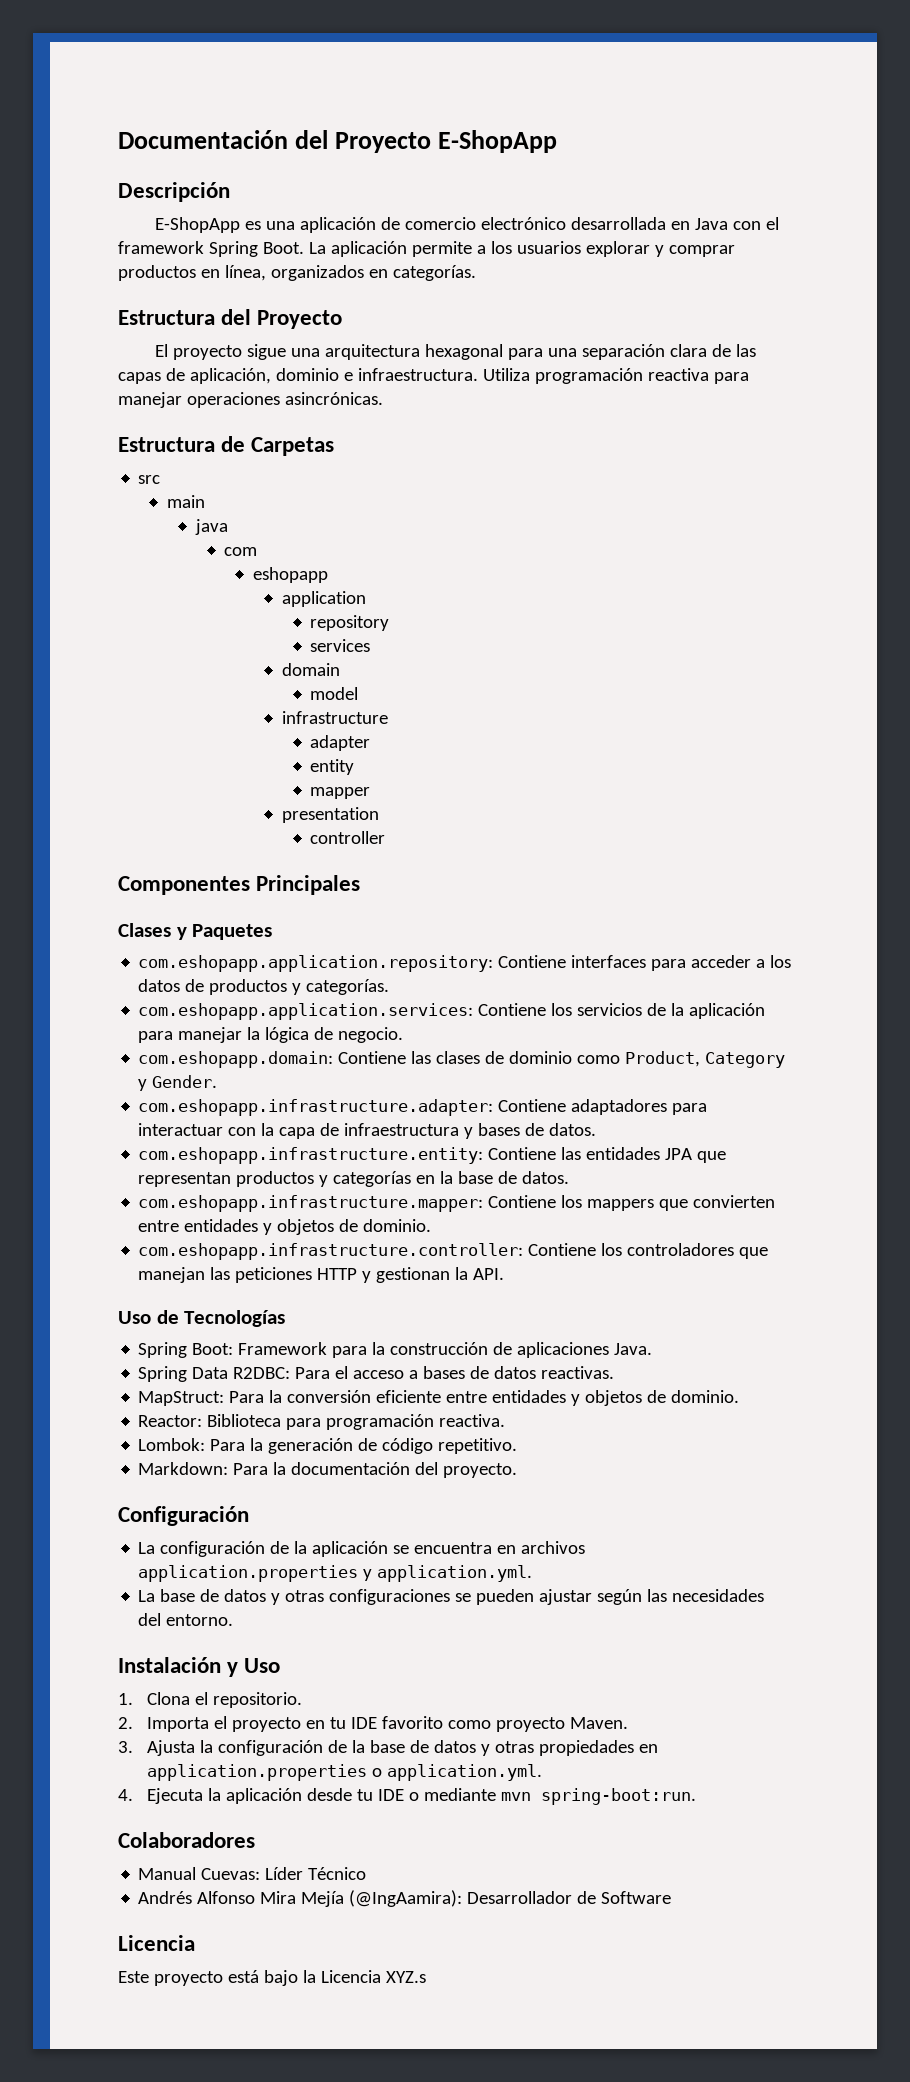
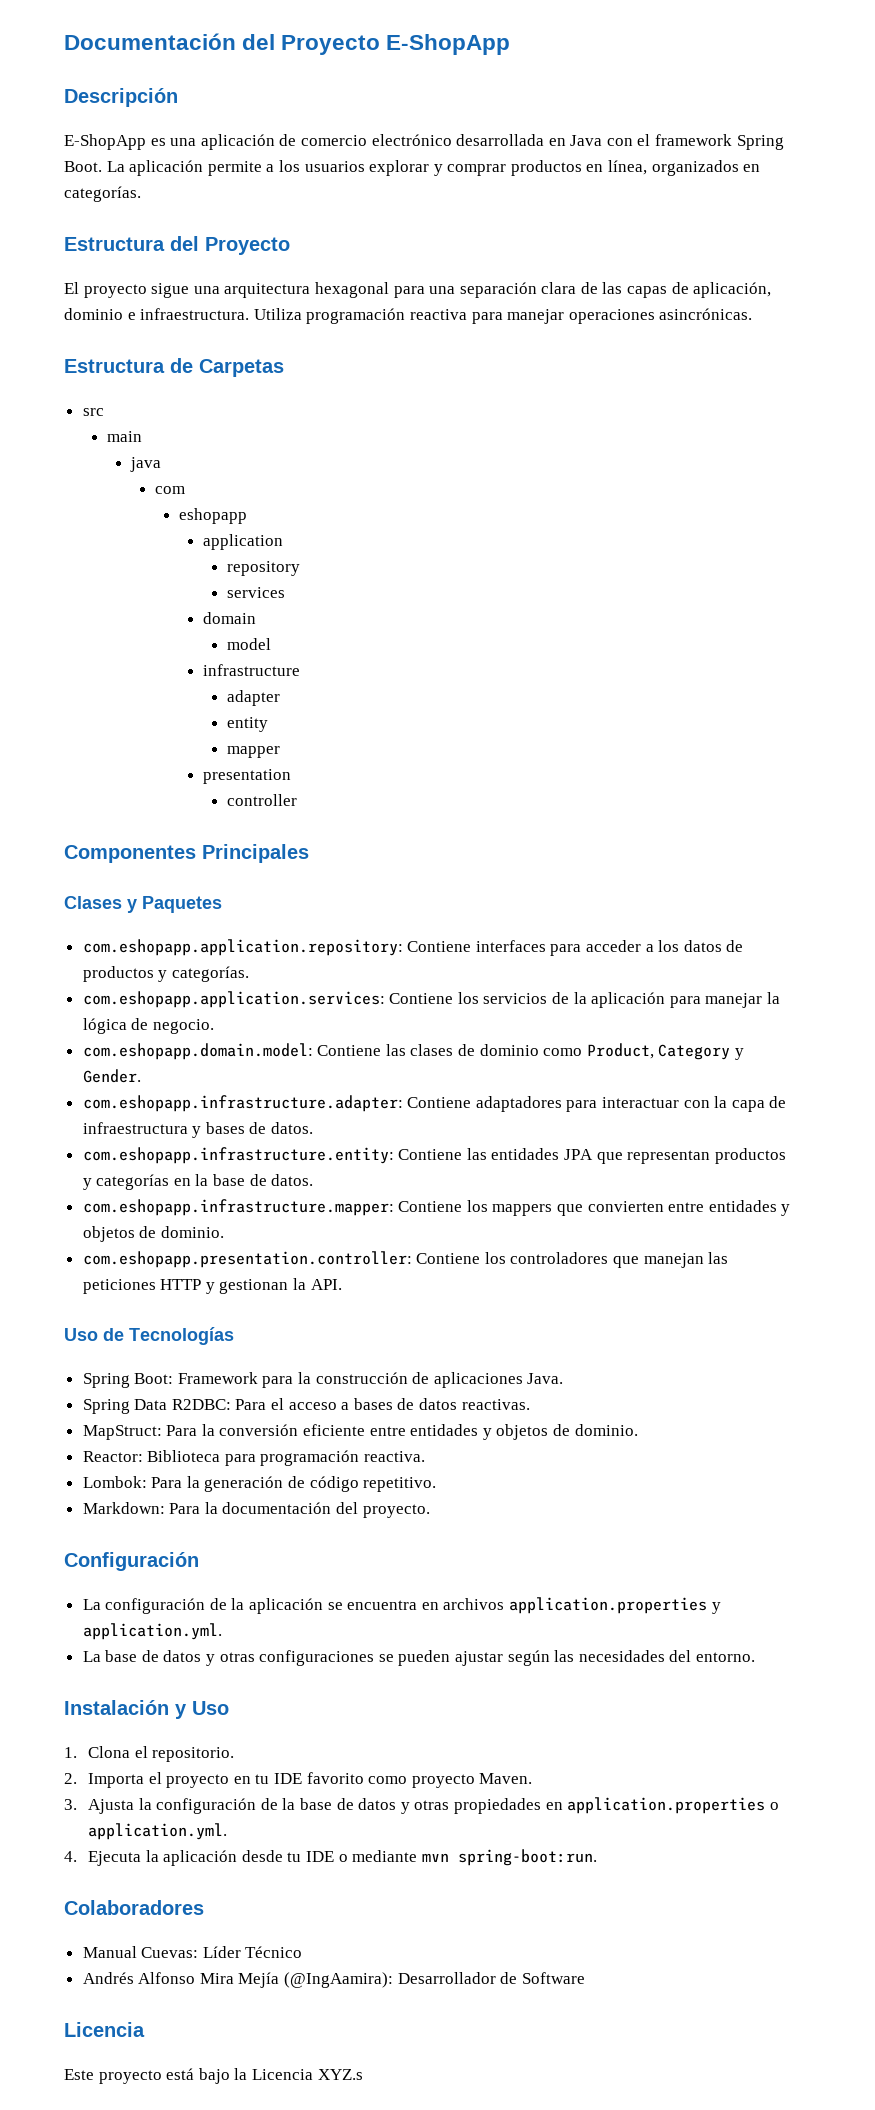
- com.eshopapp.domain: Contiene las clases de dominio como Product, Category y Gender.
+ com.eshopapp.domain.model: Contiene las clases de dominio como Product, Category y Gender.
- com.eshopapp.infrastructure.controller: Contiene los controladores que manejan las peticiones HTTP y gestionan la API.
+ com.eshopapp.presentation.controller: Contiene los controladores que manejan las peticiones HTTP y gestionan la API.

